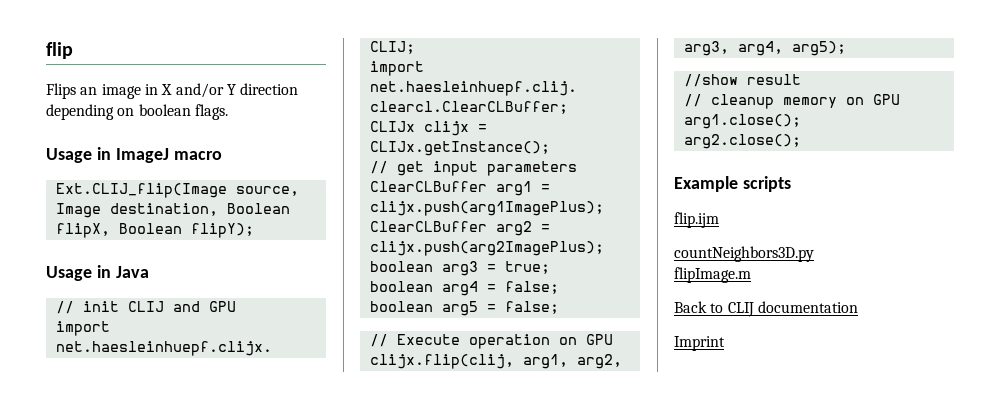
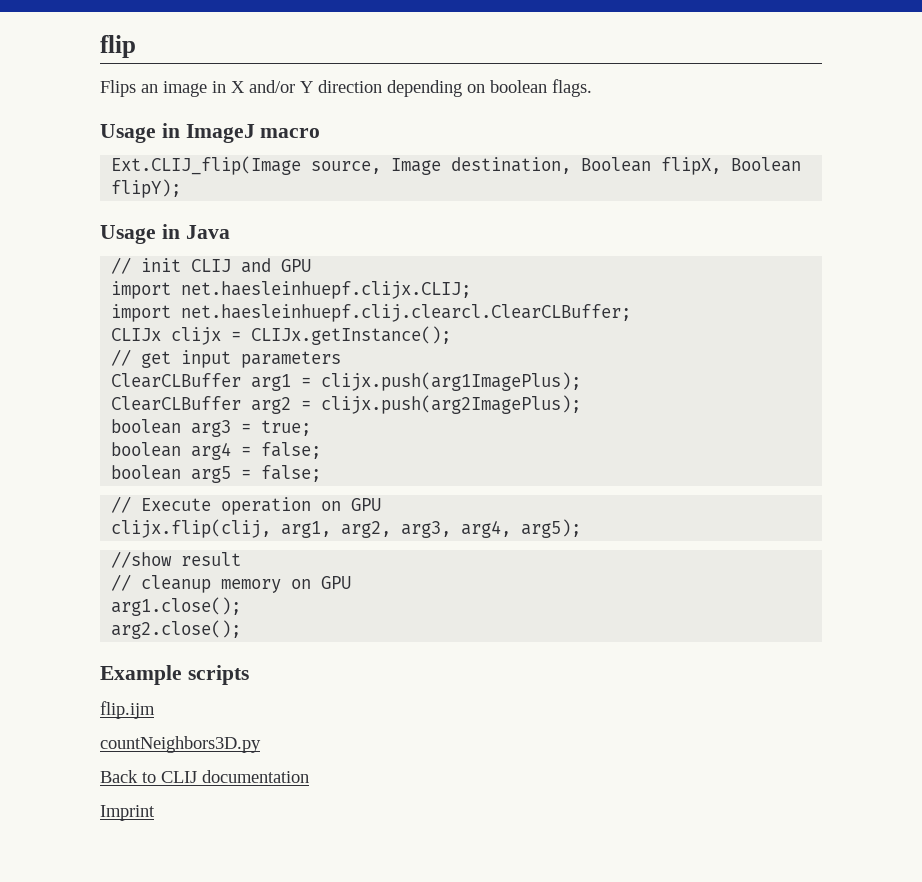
- flipImage.m

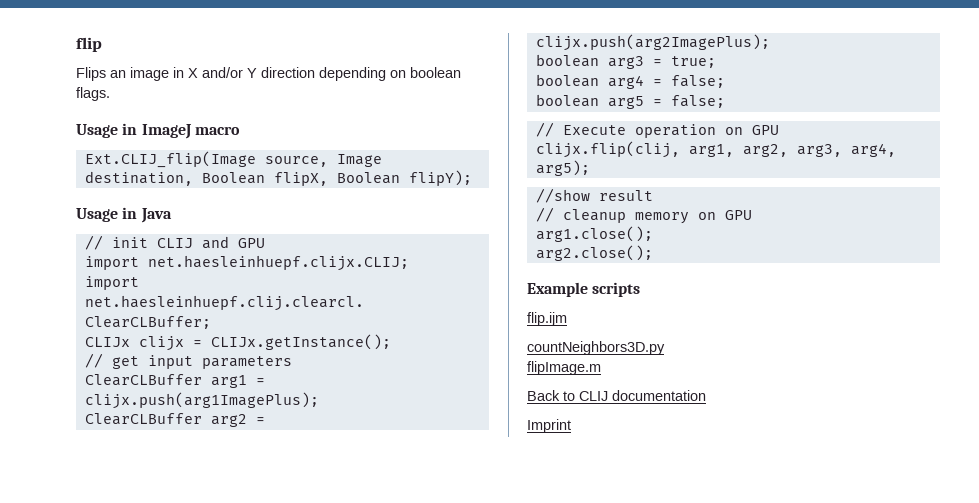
+ flipImage.m

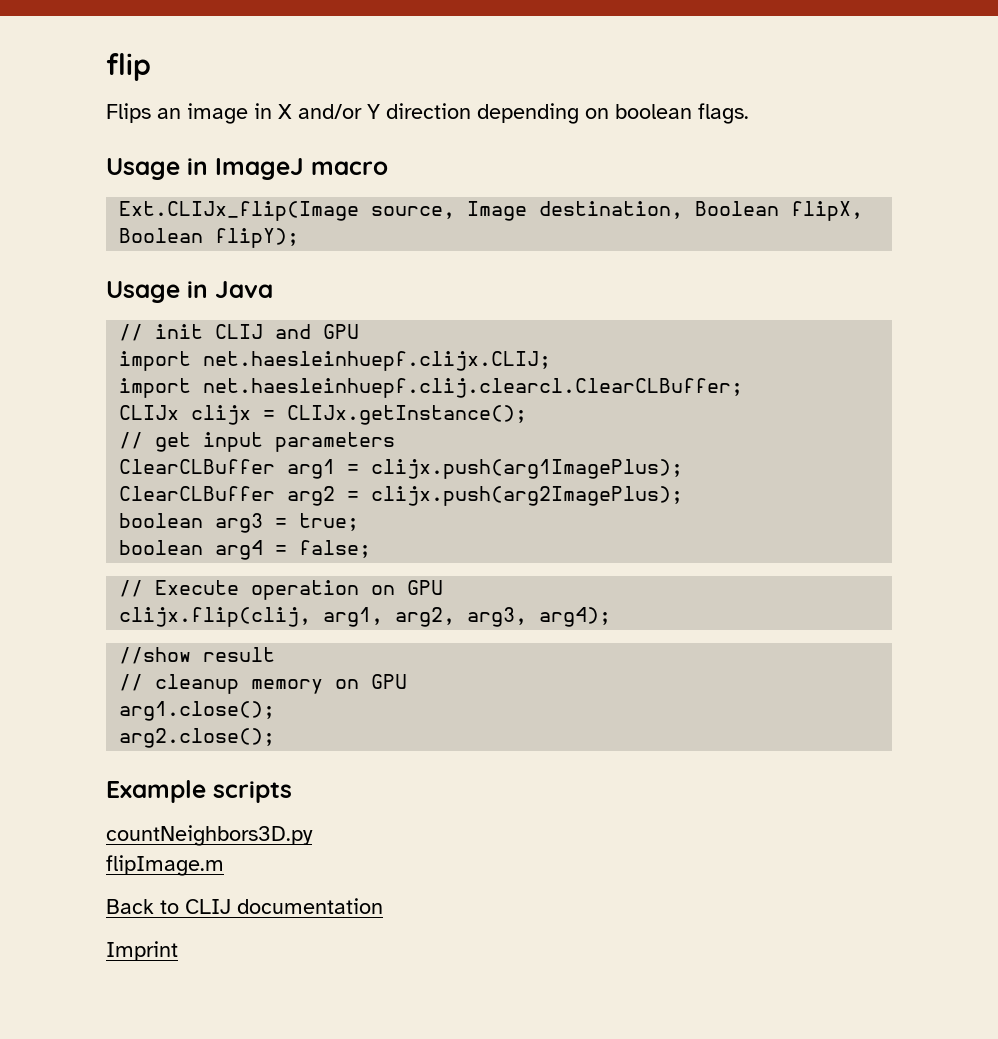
- Ext.CLIJ_flip(Image source, Image destination, Boolean flipX, Boolean flipY);
+ Ext.CLIJx_flip(Image source, Image destination, Boolean flipX, Boolean flipY);
- boolean arg5 = false;
- clijx.flip(clij, arg1, arg2, arg3, arg4, arg5);
+ clijx.flip(clij, arg1, arg2, arg3, arg4);
- flip.ijm

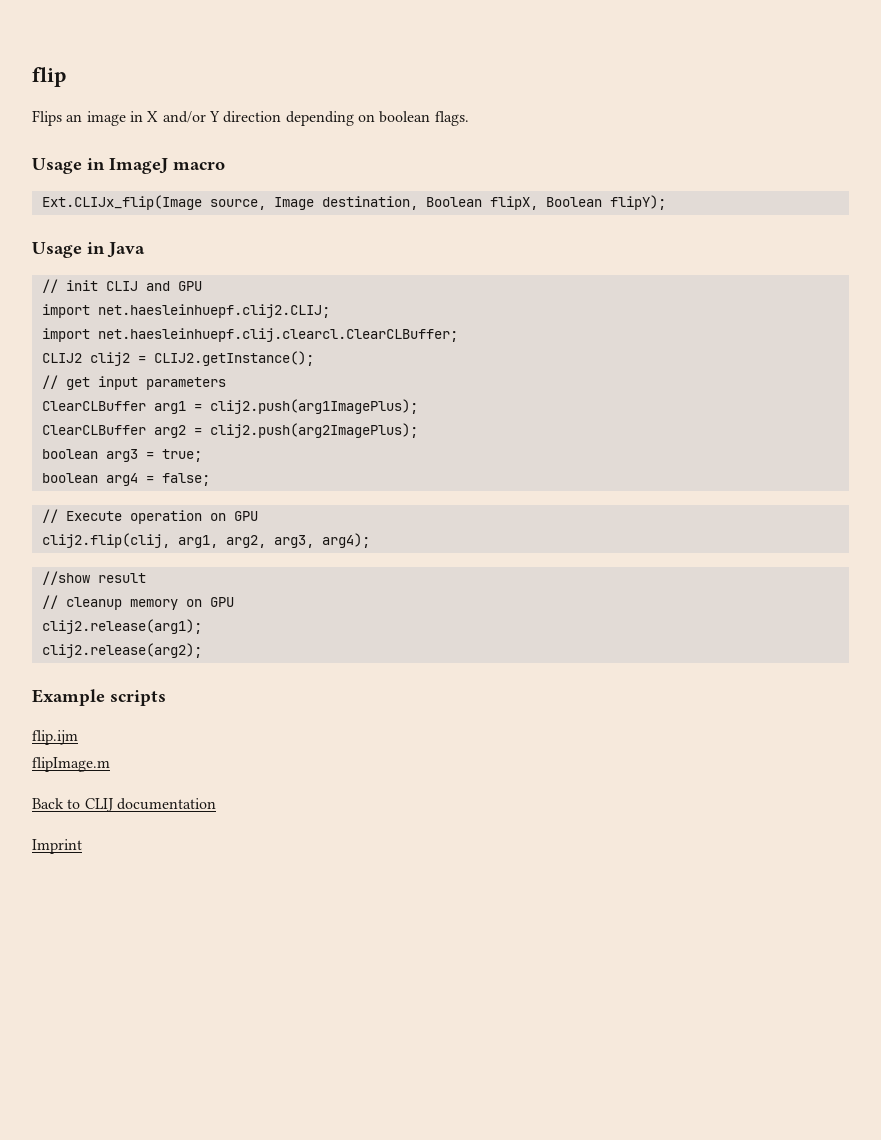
- import net.haesleinhuepf.clijx.CLIJ;
+ import net.haesleinhuepf.clij2.CLIJ;
- CLIJx clijx = CLIJx.getInstance();
+ CLIJ2 clij2 = CLIJ2.getInstance();
- ClearCLBuffer arg1 = clijx.push(arg1ImagePlus);
+ ClearCLBuffer arg1 = clij2.push(arg1ImagePlus);
- ClearCLBuffer arg2 = clijx.push(arg2ImagePlus);
+ ClearCLBuffer arg2 = clij2.push(arg2ImagePlus);
- clijx.flip(clij, arg1, arg2, arg3, arg4);
+ clij2.flip(clij, arg1, arg2, arg3, arg4);
- arg1.close();
- arg2.close();
+ clij2.release(arg1);
+ clij2.release(arg2);
- countNeighbors3D.py
+ flip.ijm

